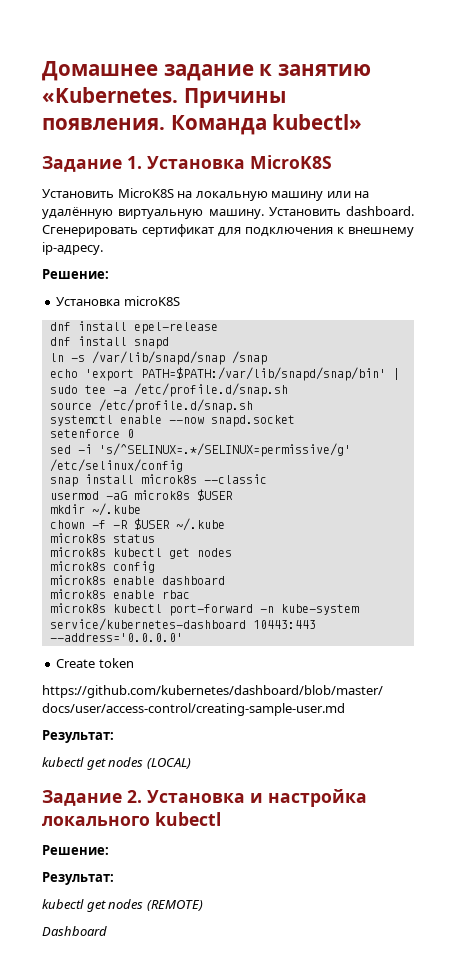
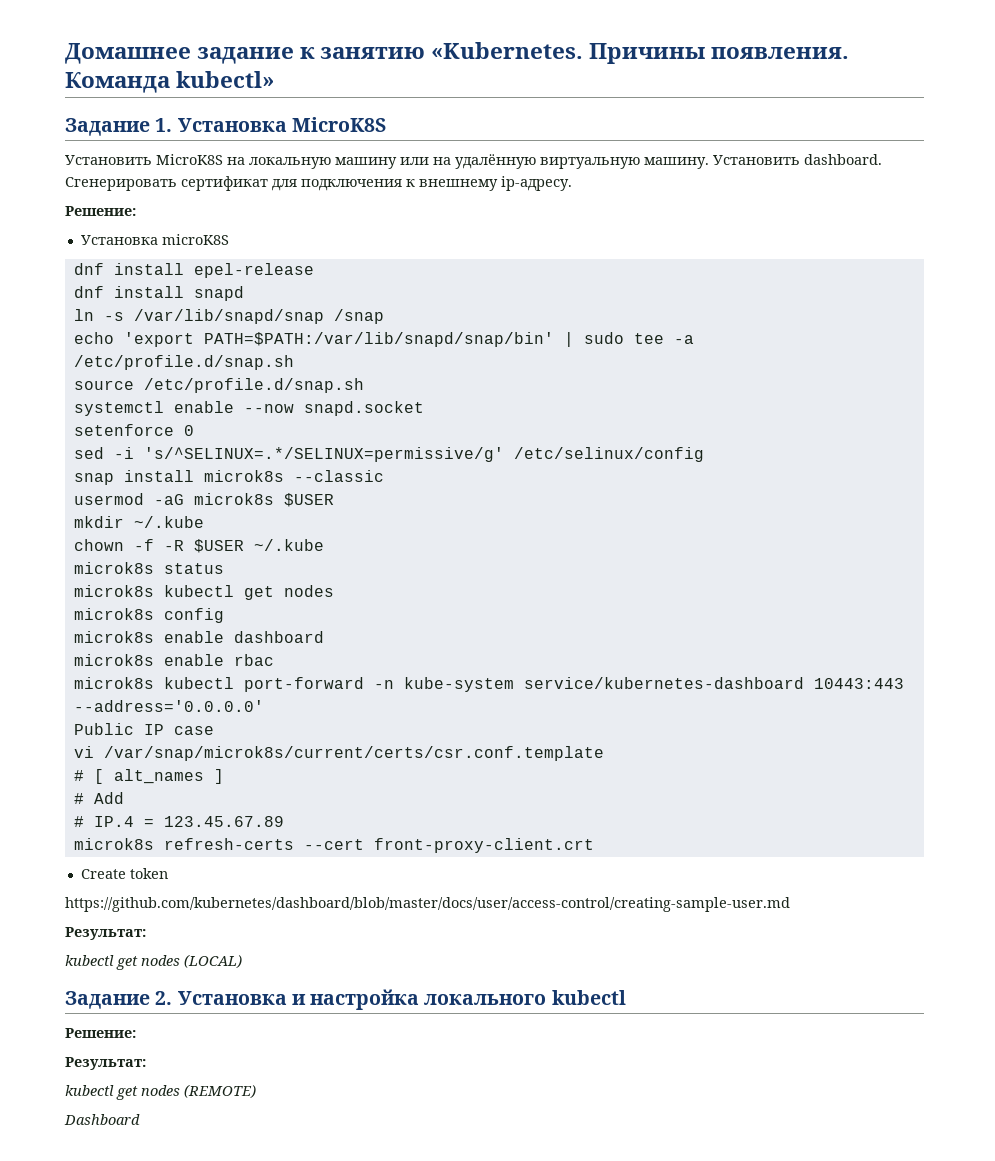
+ Public IP case
+ vi /var/snap/microk8s/current/certs/csr.conf.template
+ # [ alt_names ]
+ # Add
+ # IP.4 = 123.45.67.89
+ microk8s refresh-certs --cert front-proxy-client.crt

